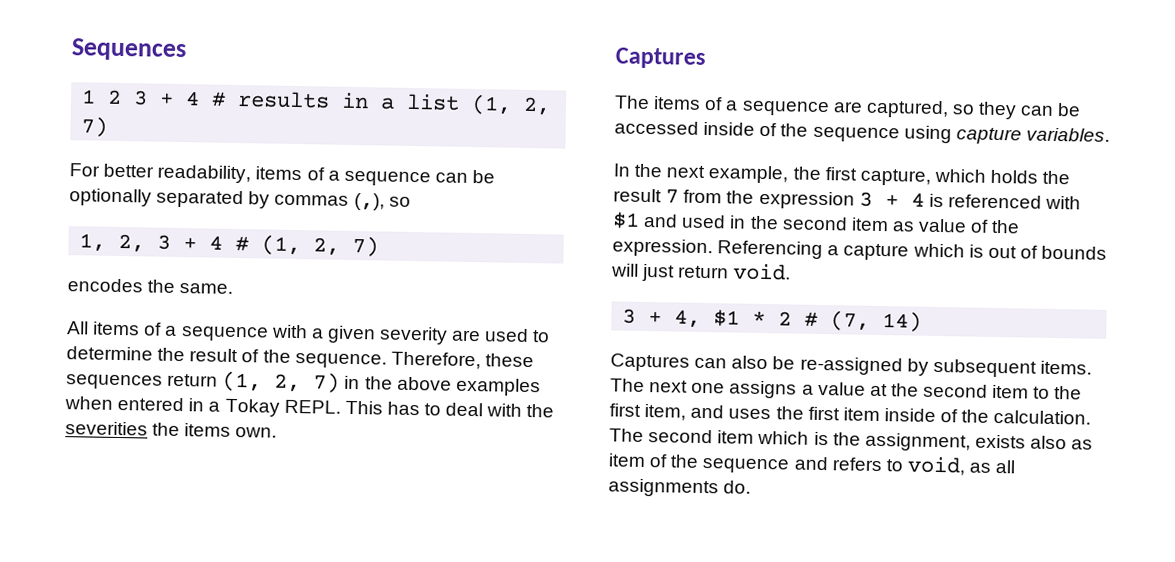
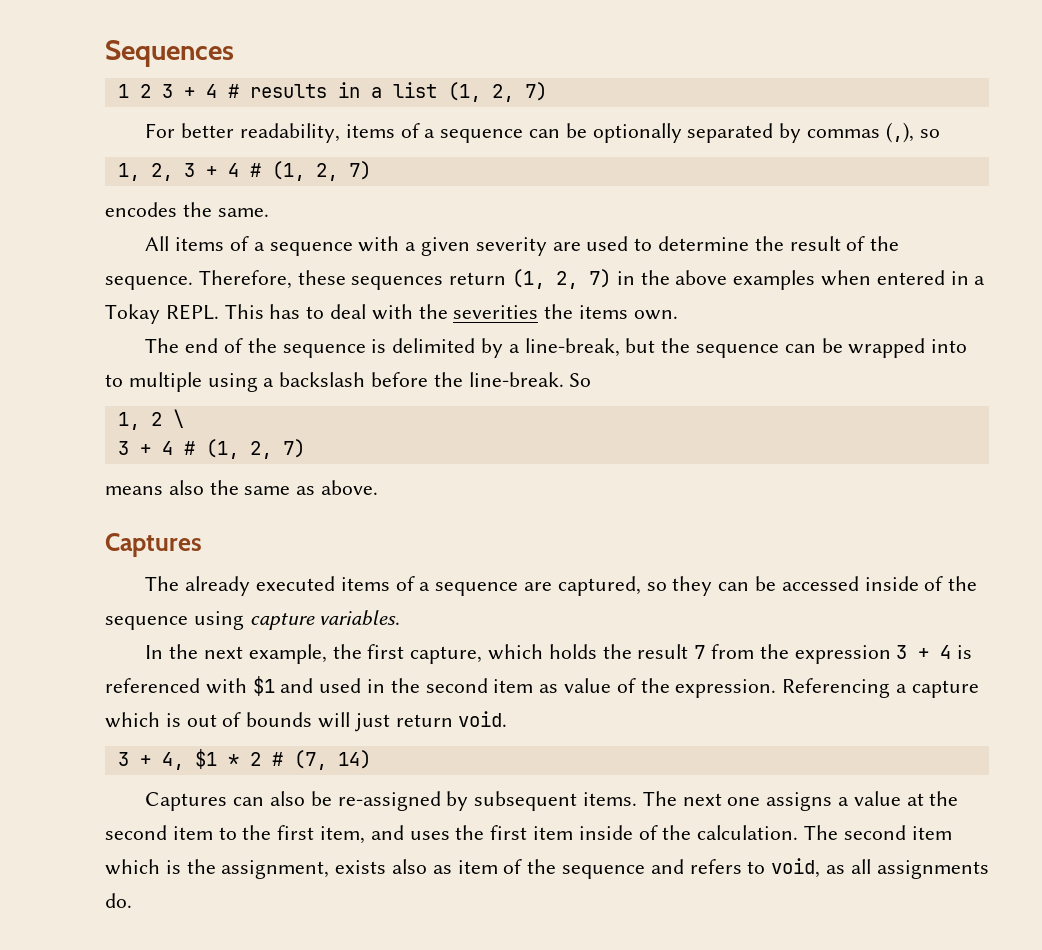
+ The end of the sequence is delimited by a line-break, but the sequence can be wrapped into to multiple using a backslash before the line-break. So
+ 1, 2 \
+ 3 + 4 # (1, 2, 7)
+ means also the same as above.
- The items of a sequence are captured, so they can be accessed inside of the sequence using capture variables.
+ The already executed items of a sequence are captured, so they can be accessed inside of the sequence using capture variables.

